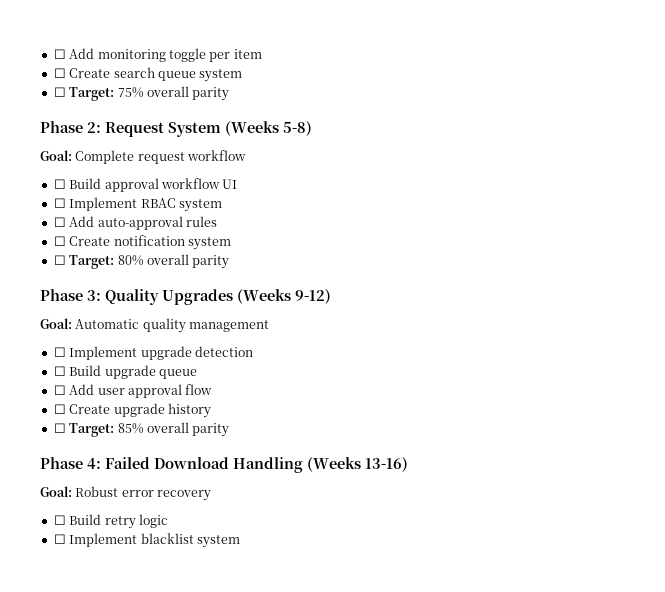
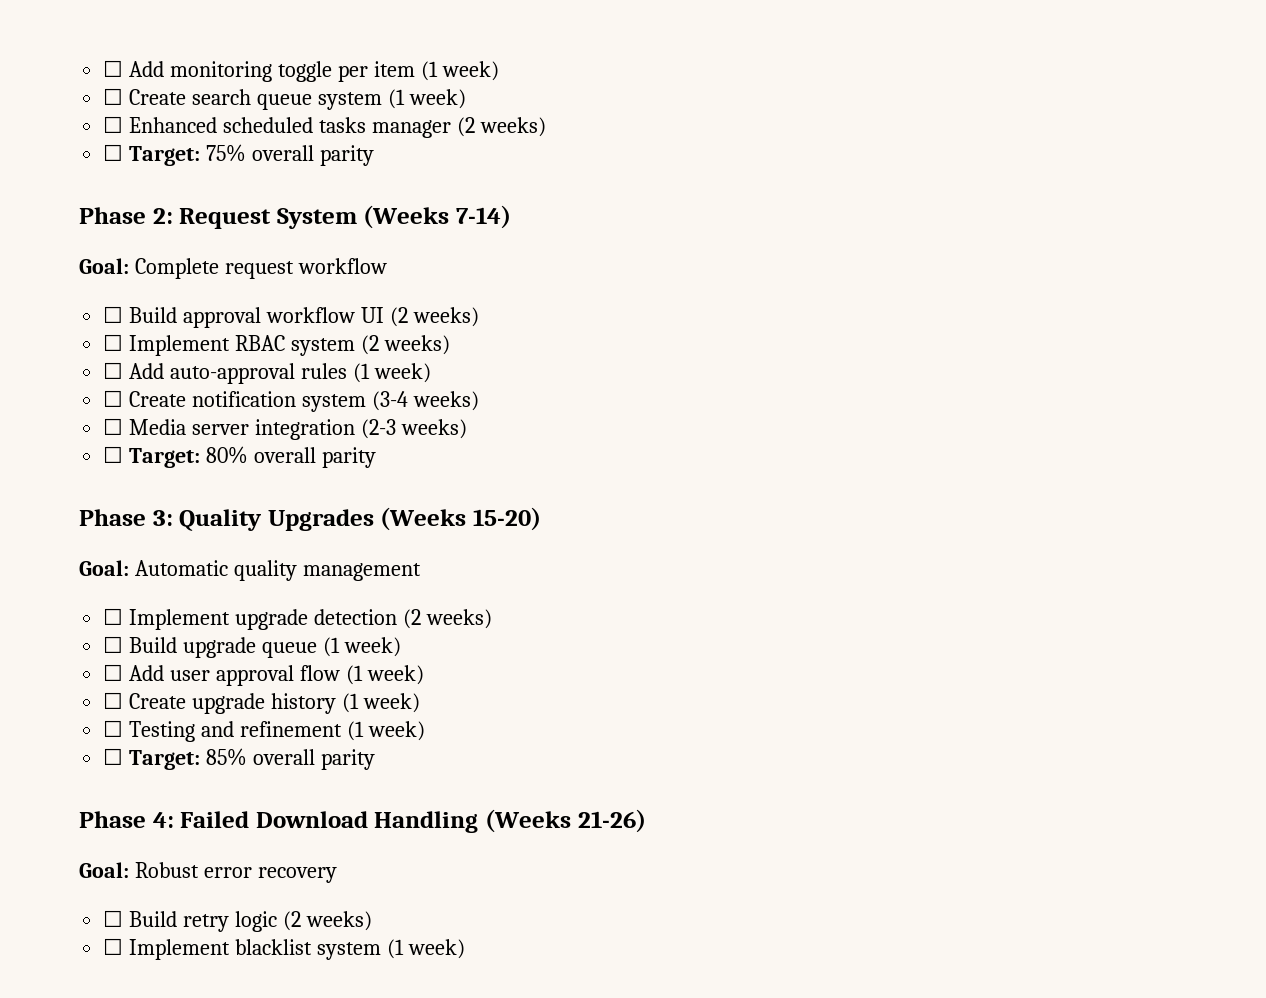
- ☐ Add monitoring toggle per item
+ ☐ Add monitoring toggle per item (1 week)
- ☐ Create search queue system
+ ☐ Create search queue system (1 week)
+ ☐ Enhanced scheduled tasks manager (2 weeks)
- Phase 2: Request System (Weeks 5-8)
+ Phase 2: Request System (Weeks 7-14)
- ☐ Build approval workflow UI
+ ☐ Build approval workflow UI (2 weeks)
- ☐ Implement RBAC system
+ ☐ Implement RBAC system (2 weeks)
- ☐ Add auto-approval rules
+ ☐ Add auto-approval rules (1 week)
- ☐ Create notification system
+ ☐ Create notification system (3-4 weeks)
+ ☐ Media server integration (2-3 weeks)
- Phase 3: Quality Upgrades (Weeks 9-12)
+ Phase 3: Quality Upgrades (Weeks 15-20)
- ☐ Implement upgrade detection
+ ☐ Implement upgrade detection (2 weeks)
- ☐ Build upgrade queue
+ ☐ Build upgrade queue (1 week)
- ☐ Add user approval flow
+ ☐ Add user approval flow (1 week)
- ☐ Create upgrade history
+ ☐ Create upgrade history (1 week)
+ ☐ Testing and refinement (1 week)
- Phase 4: Failed Download Handling (Weeks 13-16)
+ Phase 4: Failed Download Handling (Weeks 21-26)
- ☐ Build retry logic
+ ☐ Build retry logic (2 weeks)
- ☐ Implement blacklist system
+ ☐ Implement blacklist system (1 week)

